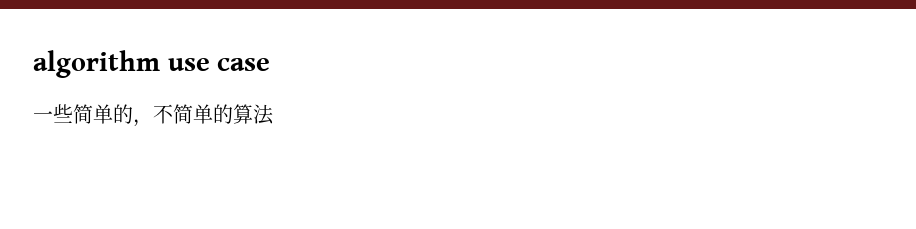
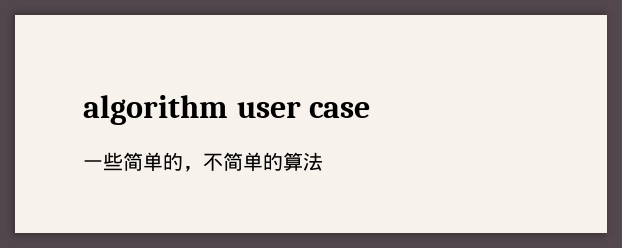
- algorithm use case
+ algorithm user case

